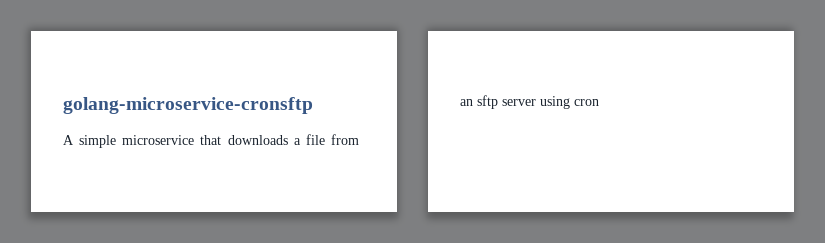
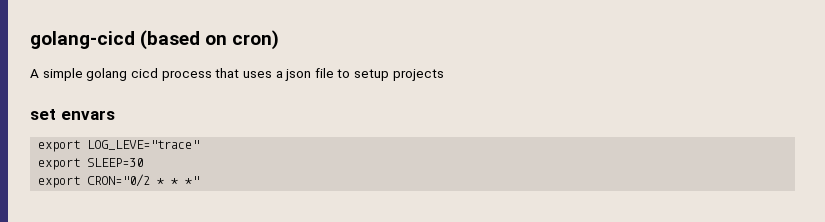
- golang-microservice-cronsftp
- A simple microservice that downloads a file from an sftp server using cron
+ golang-cicd (based on cron)
+ A simple golang cicd process that uses a json file to setup projects
+ set envars
+ export LOG_LEVE="trace"
+ export SLEEP=30
+ export CRON="0/2 * * *"

